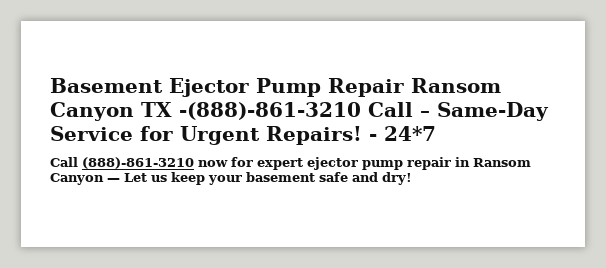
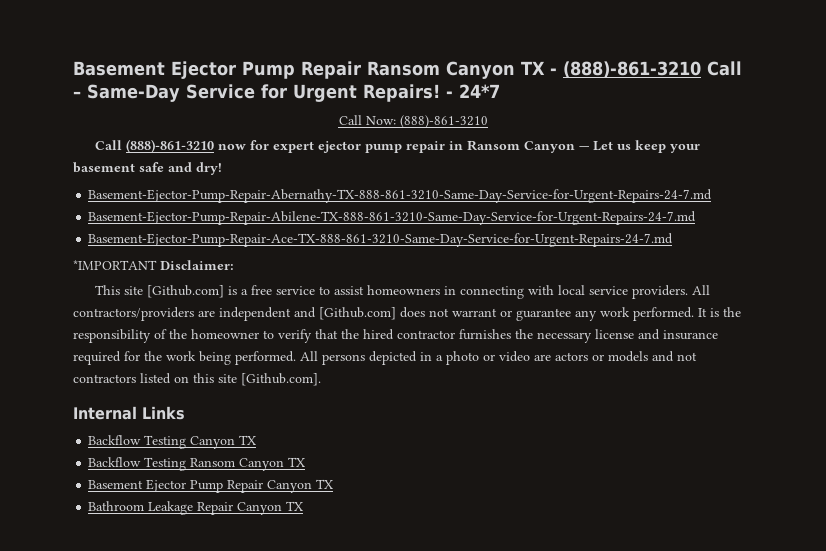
- Basement Ejector Pump Repair Ransom Canyon TX -(888)-861-3210 Call – Same-Day Service for Urgent Repairs!
+ Basement Ejector Pump Repair Ransom Canyon TX - (888)-861-3210 Call – Same-Day Service for Urgent Repairs!
+ Call Now: (888)-861-3210
+ Basement-Ejector-Pump-Repair-Abernathy-TX-888-861-3210-Same-Day-Service-for-Urgent-Repairs-24-7.md
+ Basement-Ejector-Pump-Repair-Abilene-TX-888-861-3210-Same-Day-Service-for-Urgent-Repairs-24-7.md
+ Basement-Ejector-Pump-Repair-Ace-TX-888-861-3210-Same-Day-Service-for-Urgent-Repairs-24-7.md
+ *IMPORTANT Disclaimer:
+ This site [Github.com] is a free service to assist homeowners in connecting with local service providers. All contractors/providers are independent and [Github.com] does not warrant or guarantee any work performed. It is the responsibility of the homeowner to verify that the hired contractor furnishes the necessary license and insurance required for the work being performed. All persons depicted in a photo or video are actors or models and not contractors listed on this site [Github.com].
+ Internal Links
+ Backflow Testing Canyon TX
+ Backflow Testing Ransom Canyon TX
+ Basement Ejector Pump Repair Canyon TX
+ Bathroom Leakage Repair Canyon TX

